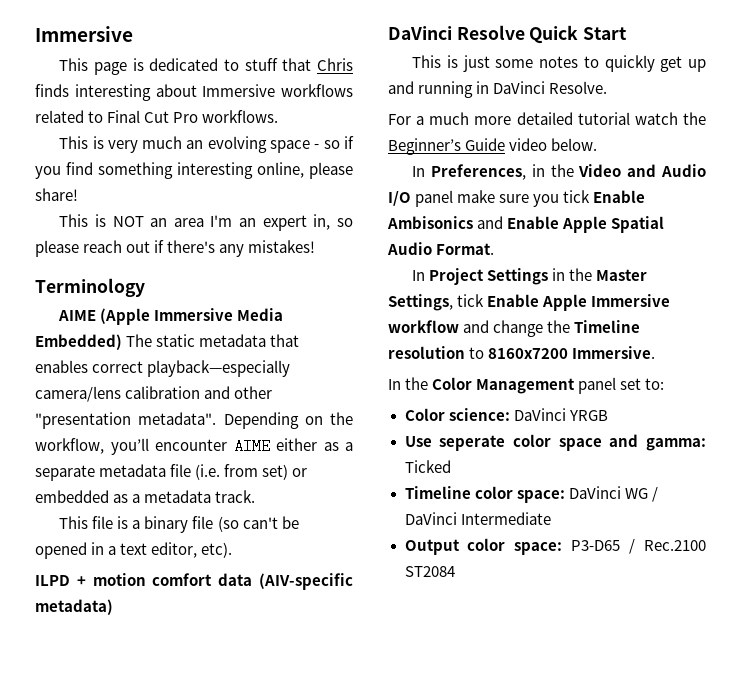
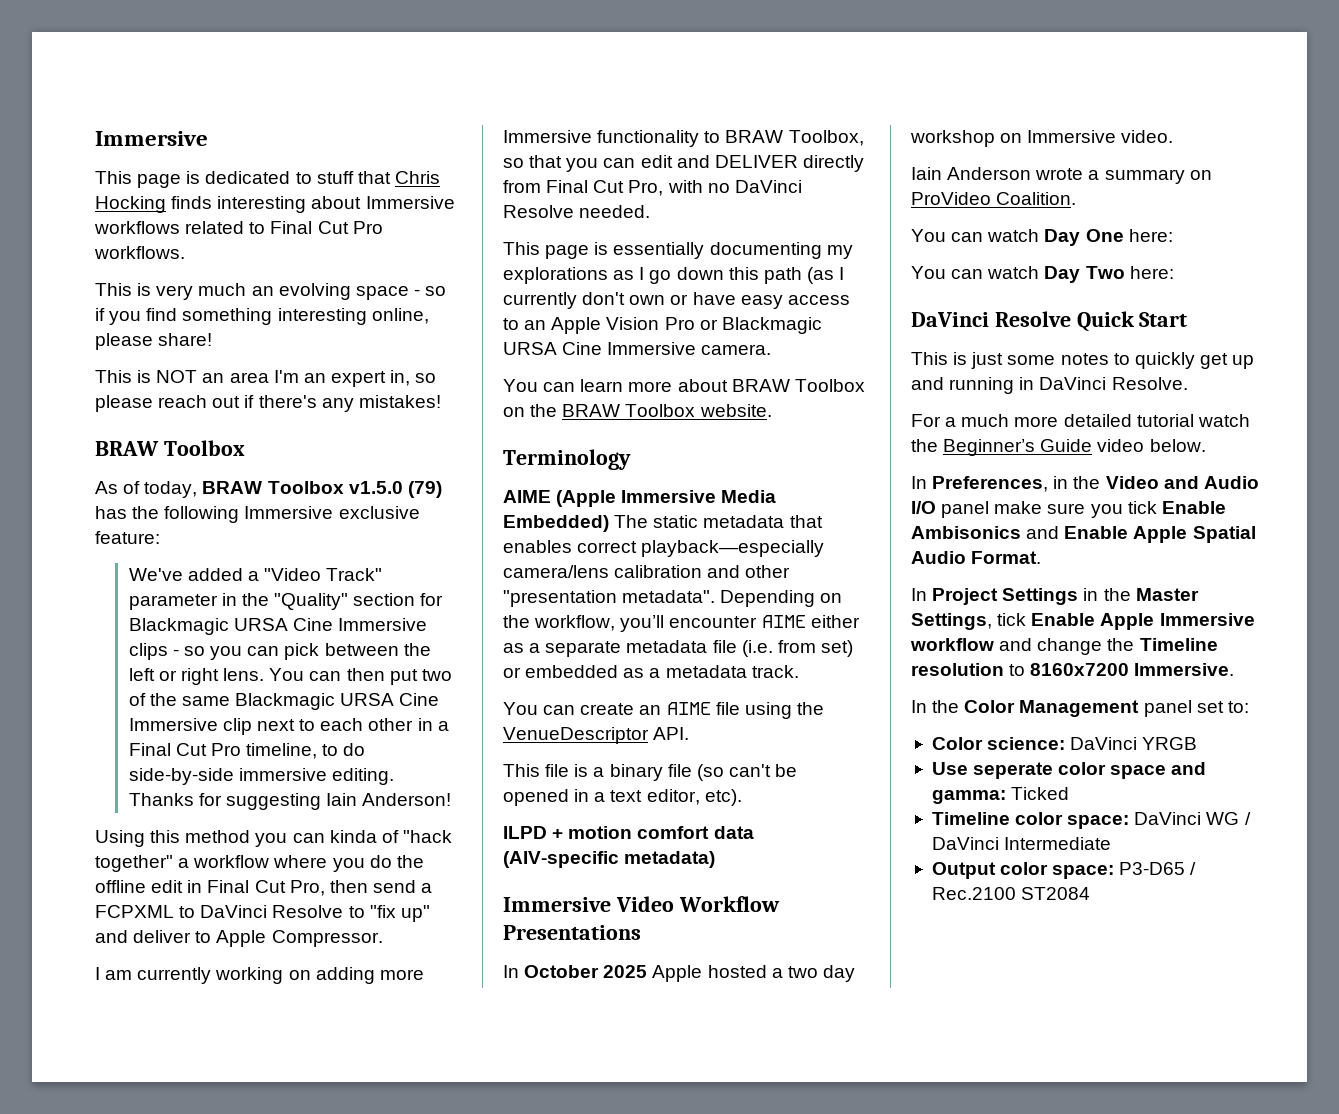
- This page is dedicated to stuff that Chris finds interesting about Immersive workflows related to Final Cut Pro workflows.
+ This page is dedicated to stuff that Chris Hocking finds interesting about Immersive workflows related to Final Cut Pro workflows.
  This is NOT an area I'm an expert in, so please reach out if there's any mistakes!
+ BRAW Toolbox
+ As of today, BRAW Toolbox v1.5.0 (79) has the following Immersive exclusive feature:
+ We've added a "Video Track" parameter in the "Quality" section for Blackmagic URSA Cine Immersive clips - so you can pick between the left or right lens. You can then put two of the same Blackmagic URSA Cine Immersive clip next to each other in a Final Cut Pro timeline, to do side-by-side immersive editing. Thanks for suggesting Iain Anderson!
+ Using this method you can kinda of "hack together" a workflow where you do the offline edit in Final Cut Pro, then send a FCPXML to DaVinci Resolve to "fix up" and deliver to Apple Compressor.
+ I am currently working on adding more Immersive functionality to BRAW Toolbox, so that you can edit and DELIVER directly from Final Cut Pro, with no DaVinci Resolve needed.
+ This page is essentially documenting my explorations as I go down this path (as I currently don't own or have easy access to an Apple Vision Pro or Blackmagic URSA Cine Immersive camera.
+ You can learn more about BRAW Toolbox on the BRAW Toolbox website.
+ You can create an AIME file using the VenueDescriptor API.
+ Immersive Video Workflow Presentations
+ In October 2025 Apple hosted a two day workshop on Immersive video.
+ Iain Anderson wrote a summary on ProVideo Coalition.
+ You can watch Day One here:
+ You can watch Day Two here:

